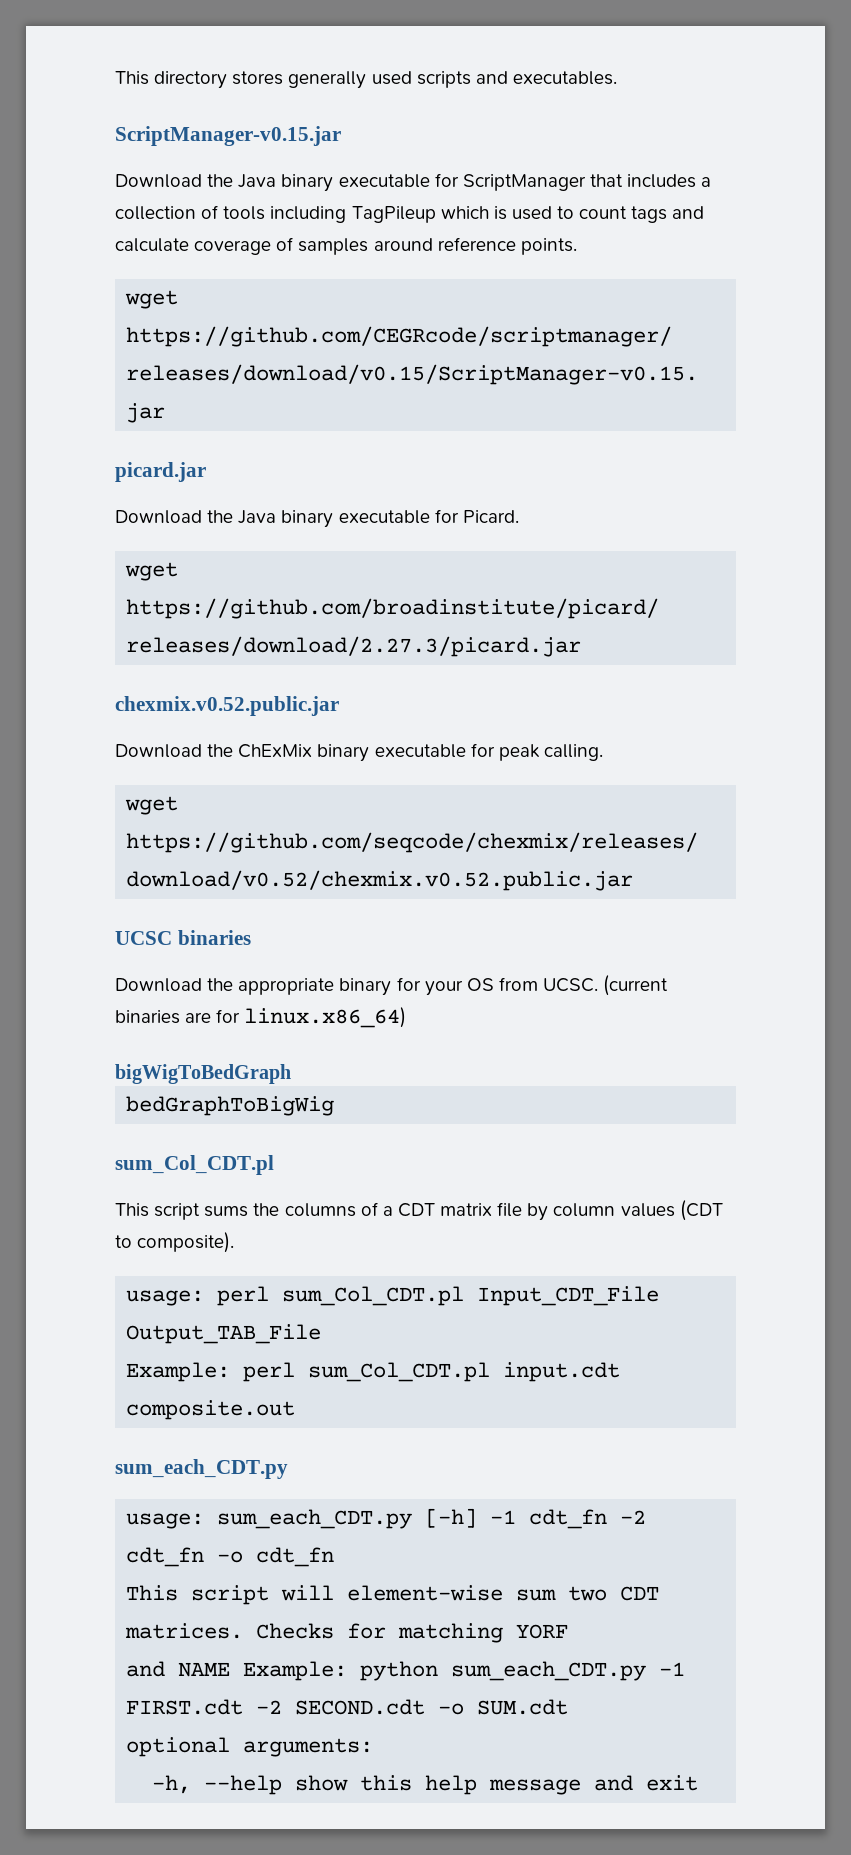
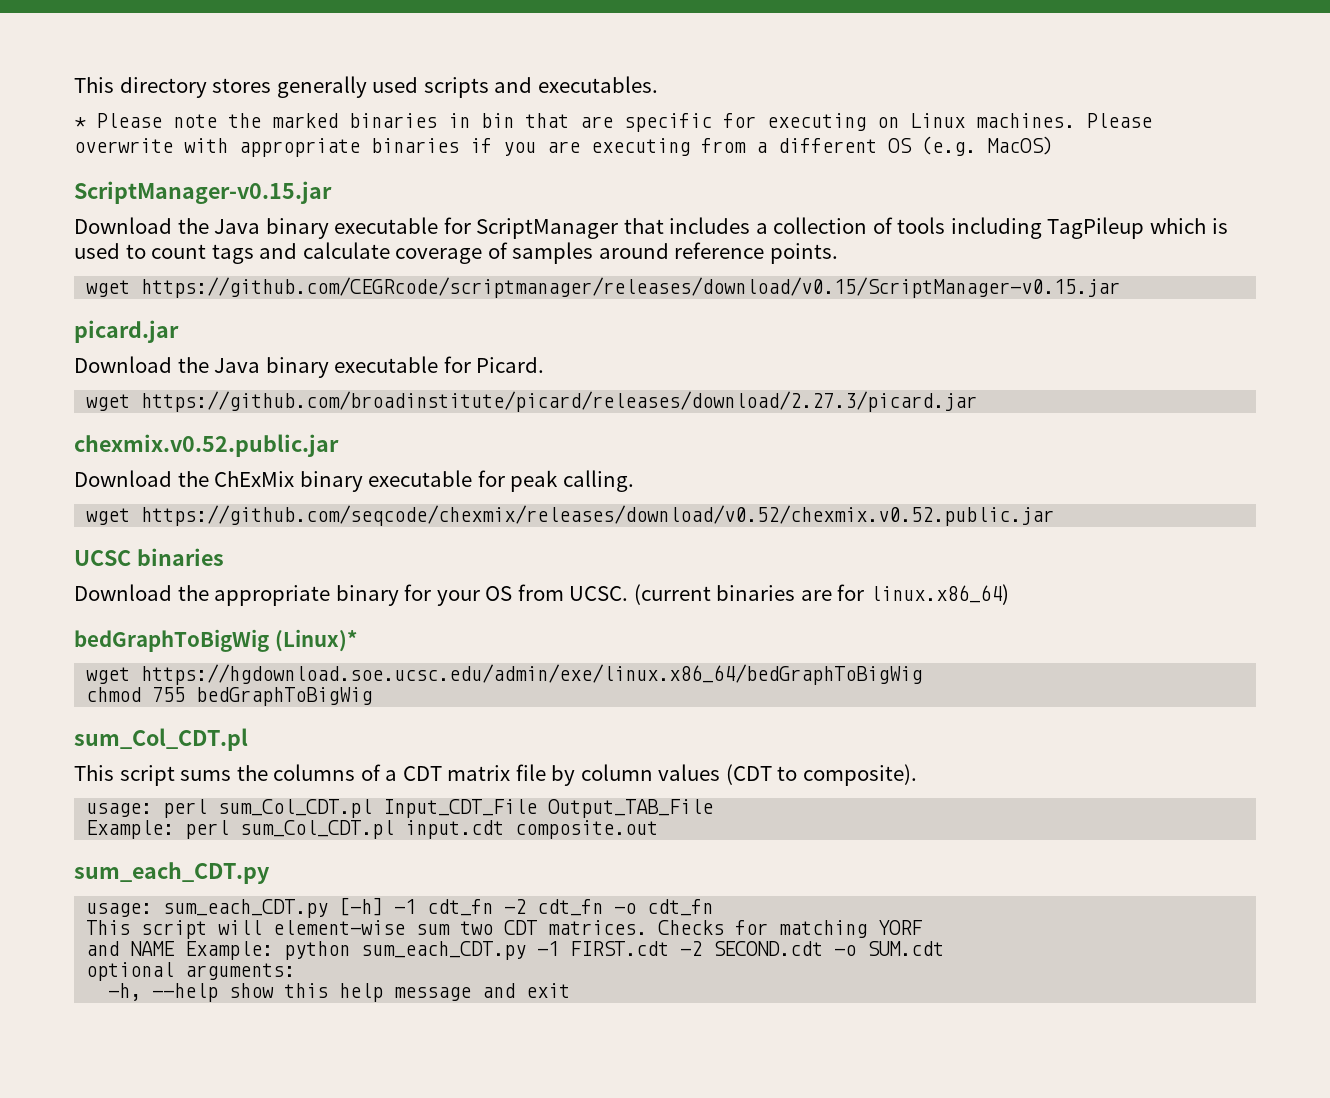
+ * Please note the marked binaries in bin that are specific for executing on Linux machines. Please overwrite with appropriate binaries if you are executing from a different OS (e.g. MacOS)
- bigWigToBedGraph
- bedGraphToBigWig
+ bedGraphToBigWig (Linux)*
+ wget https://hgdownload.soe.ucsc.edu/admin/exe/linux.x86_64/bedGraphToBigWig
+ chmod 755 bedGraphToBigWig

